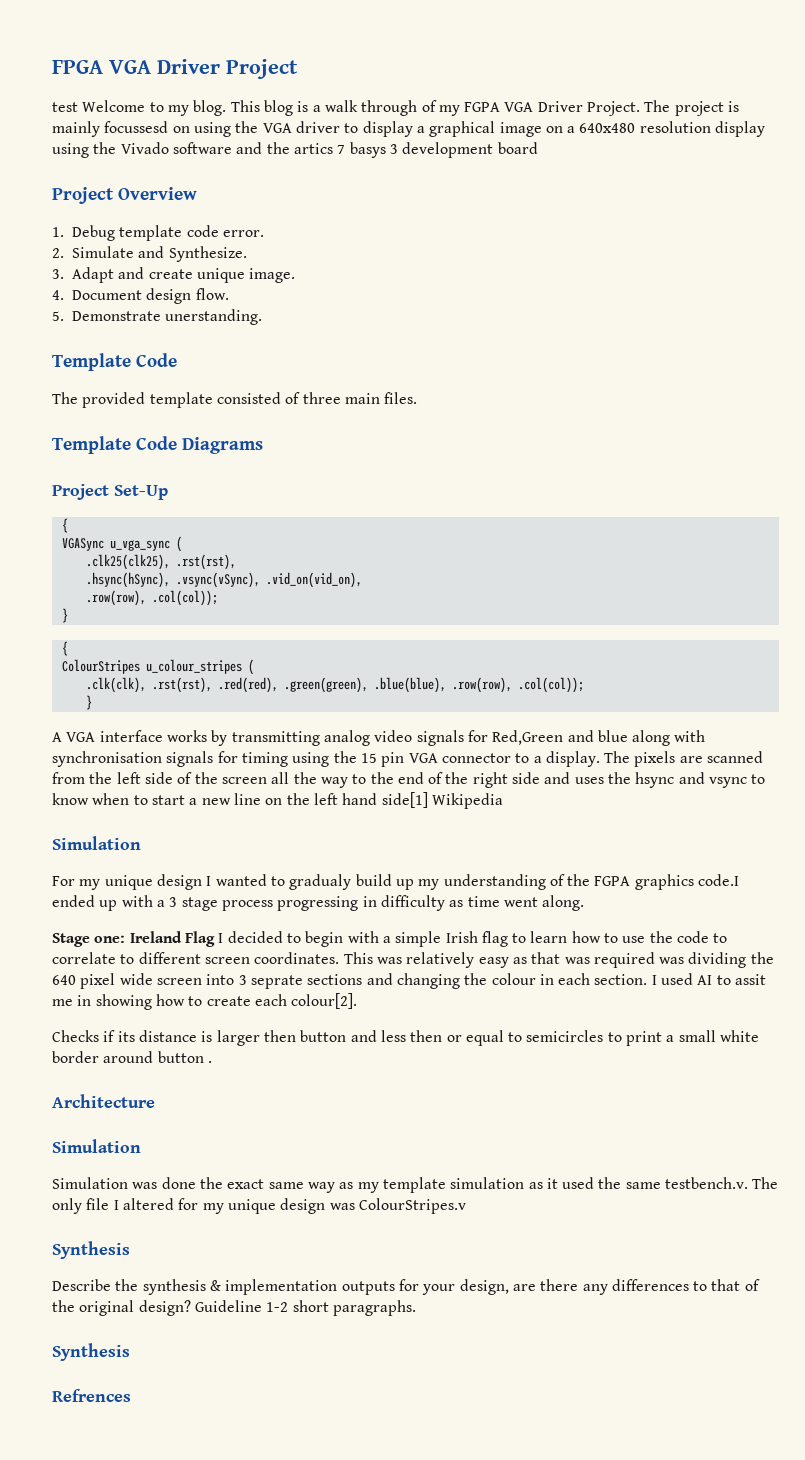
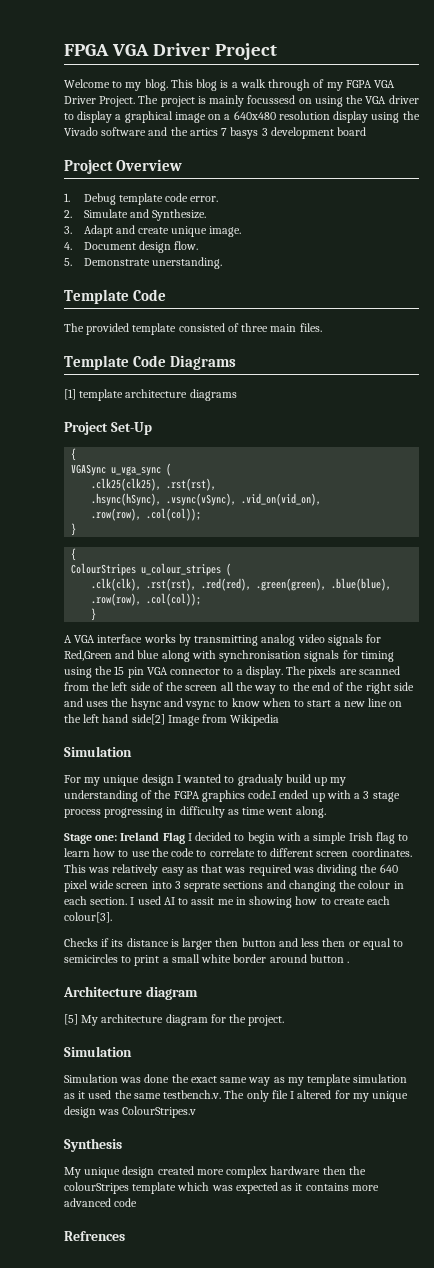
- test Welcome to my blog.
+ Welcome to my blog.
+ [1] template architecture diagrams
- The pixels are scanned from the left side of the screen all the way to the end of the right side and uses the hsync and vsync to know when to start a new line on the left hand side[1] Wikipedia
+ The pixels are scanned from the left side of the screen all the way to the end of the right side and uses the hsync and vsync to know when to start a new line on the left hand side[2] Image from Wikipedia
- I used AI to assit me in showing how to create each colour[2].
+ I used AI to assit me in showing how to create each colour[3].
- Architecture
+ Architecture diagram
+ [5] My architecture diagram for the project.
- Describe the synthesis & implementation outputs for your design, are there any differences to that of the original design? Guideline 1-2 short paragraphs.
- Synthesis
+ My unique design created more complex hardware then the colourStripes template which was expected as it contains more advanced code

